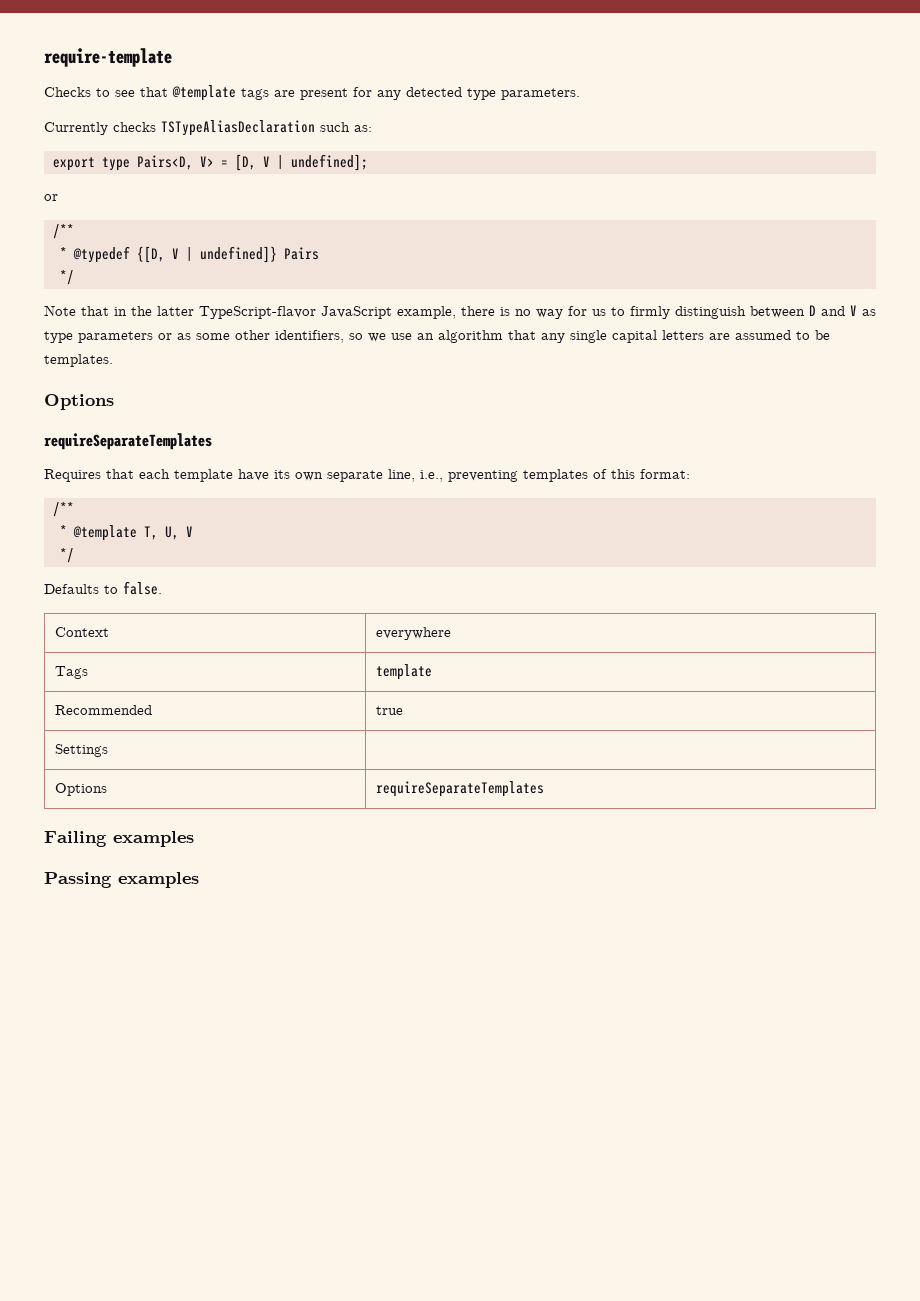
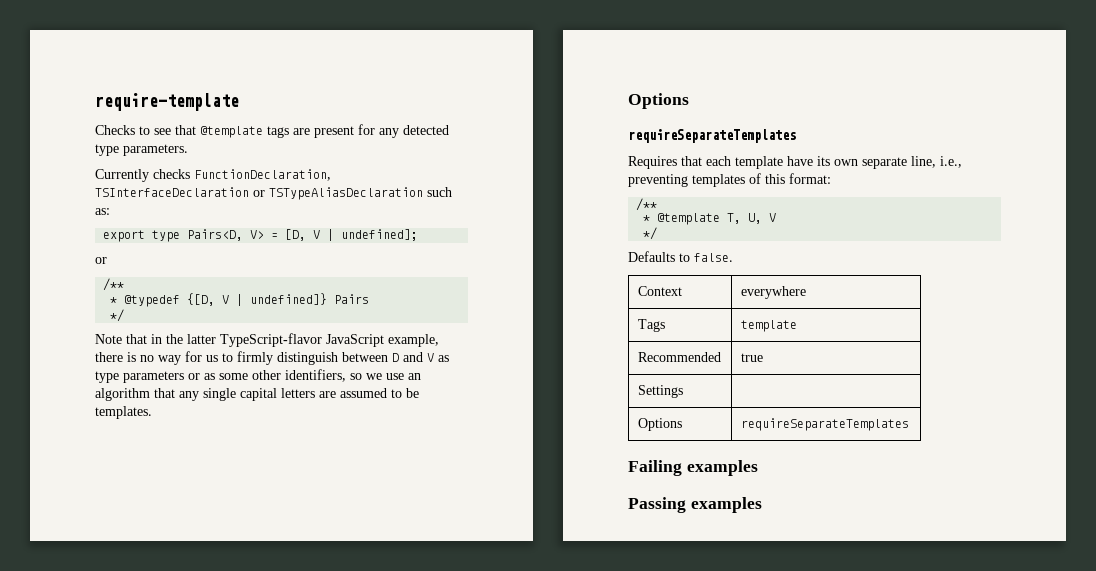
- Currently checks TSTypeAliasDeclaration such as:
+ Currently checks FunctionDeclaration, TSInterfaceDeclaration or TSTypeAliasDeclaration such as:

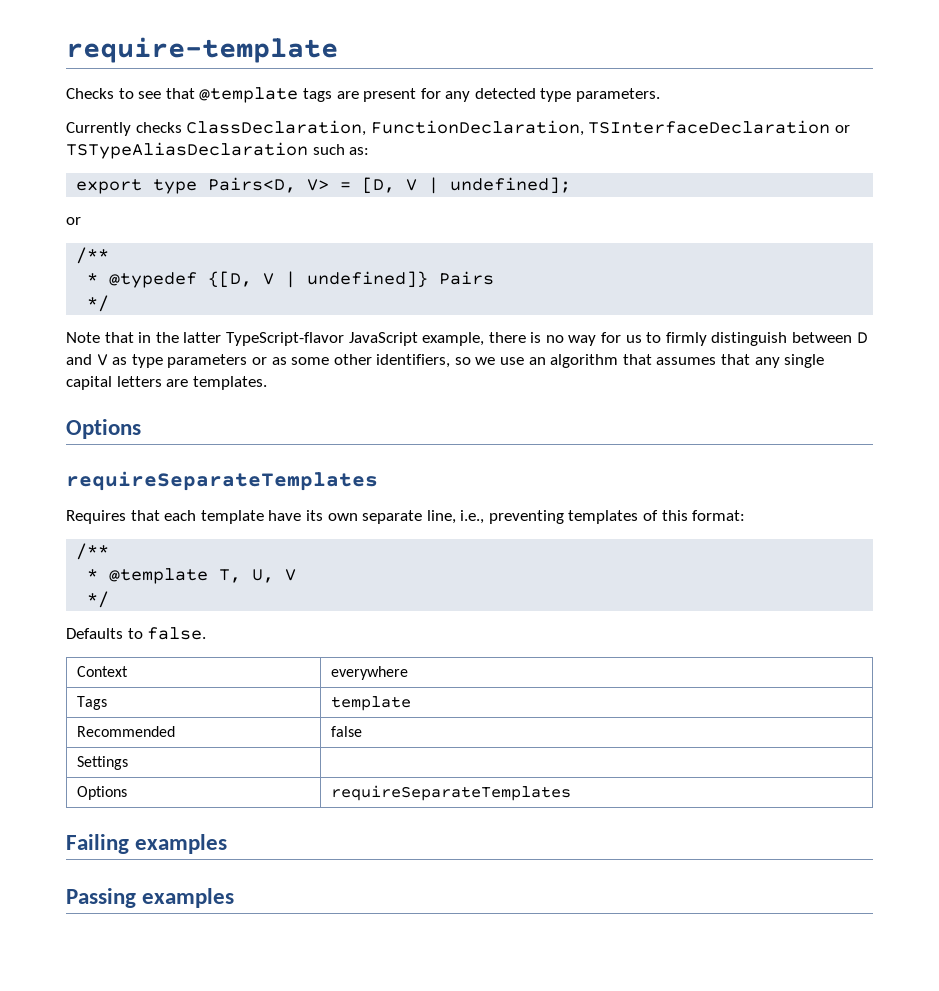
- Currently checks FunctionDeclaration, TSInterfaceDeclaration or TSTypeAliasDeclaration such as:
+ Currently checks ClassDeclaration, FunctionDeclaration, TSInterfaceDeclaration or TSTypeAliasDeclaration such as:
- Note that in the latter TypeScript-flavor JavaScript example, there is no way for us to firmly distinguish between D and V as type parameters or as some other identifiers, so we use an algorithm that any single capital letters are assumed to be templates.
+ Note that in the latter TypeScript-flavor JavaScript example, there is no way for us to firmly distinguish between D and V as type parameters or as some other identifiers, so we use an algorithm that assumes that any single capital letters are templates.
- Recommended | true
+ Recommended | false

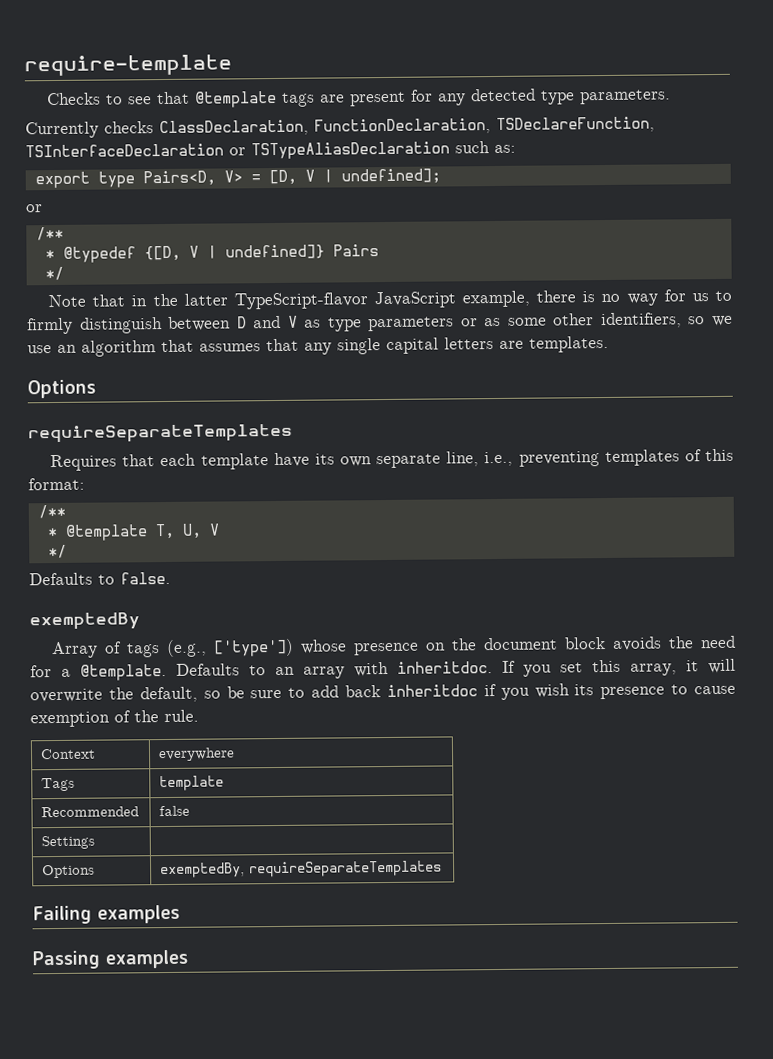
- Currently checks ClassDeclaration, FunctionDeclaration, TSInterfaceDeclaration or TSTypeAliasDeclaration such as:
+ Currently checks ClassDeclaration, FunctionDeclaration, TSDeclareFunction, TSInterfaceDeclaration or TSTypeAliasDeclaration such as:
+ exemptedBy
+ Array of tags (e.g., ['type']) whose presence on the document block avoids the need for a @template. Defaults to an array with inheritdoc. If you set this array, it will overwrite the default, so be sure to add back inheritdoc if you wish its presence to cause exemption of the rule.
- Options | requireSeparateTemplates
+ Options | exemptedBy, requireSeparateTemplates

